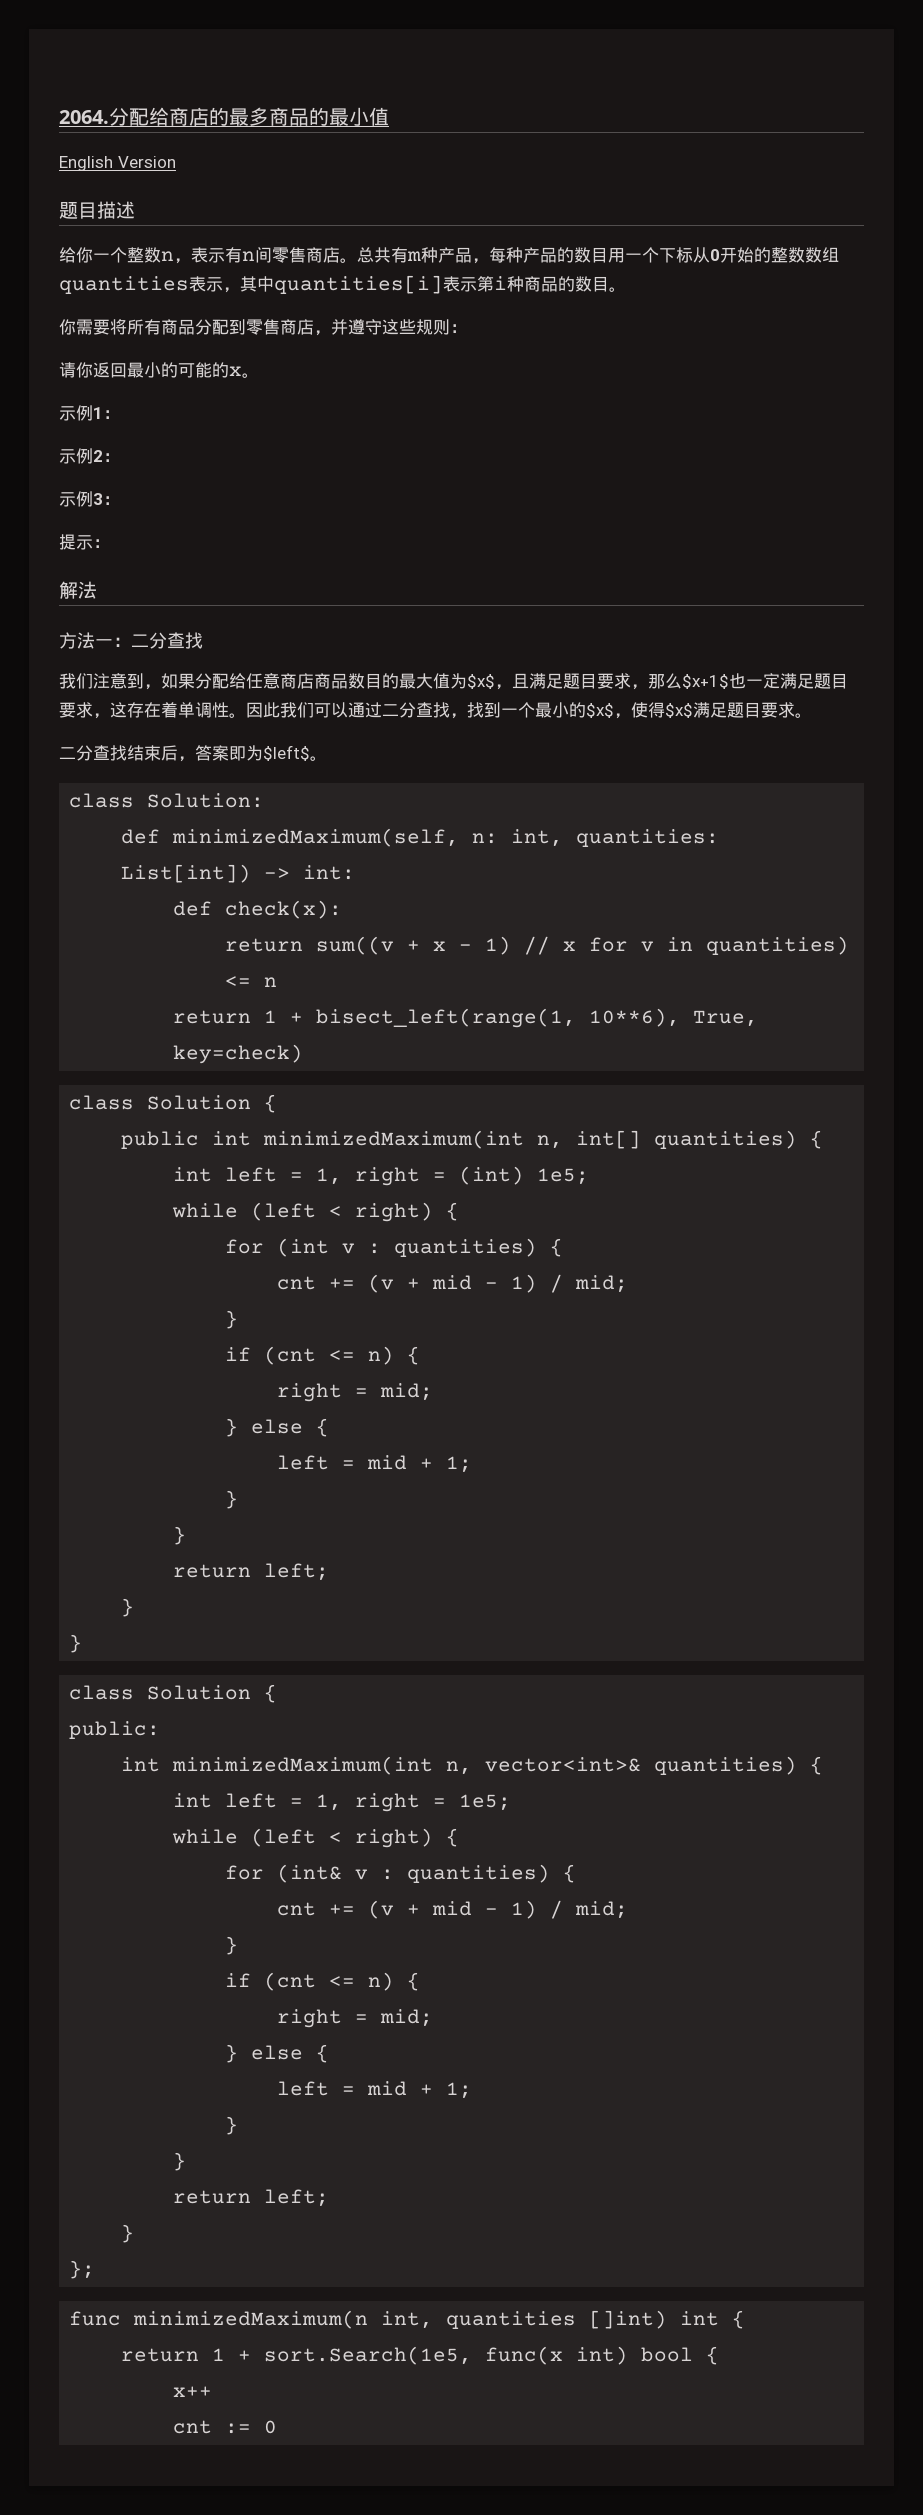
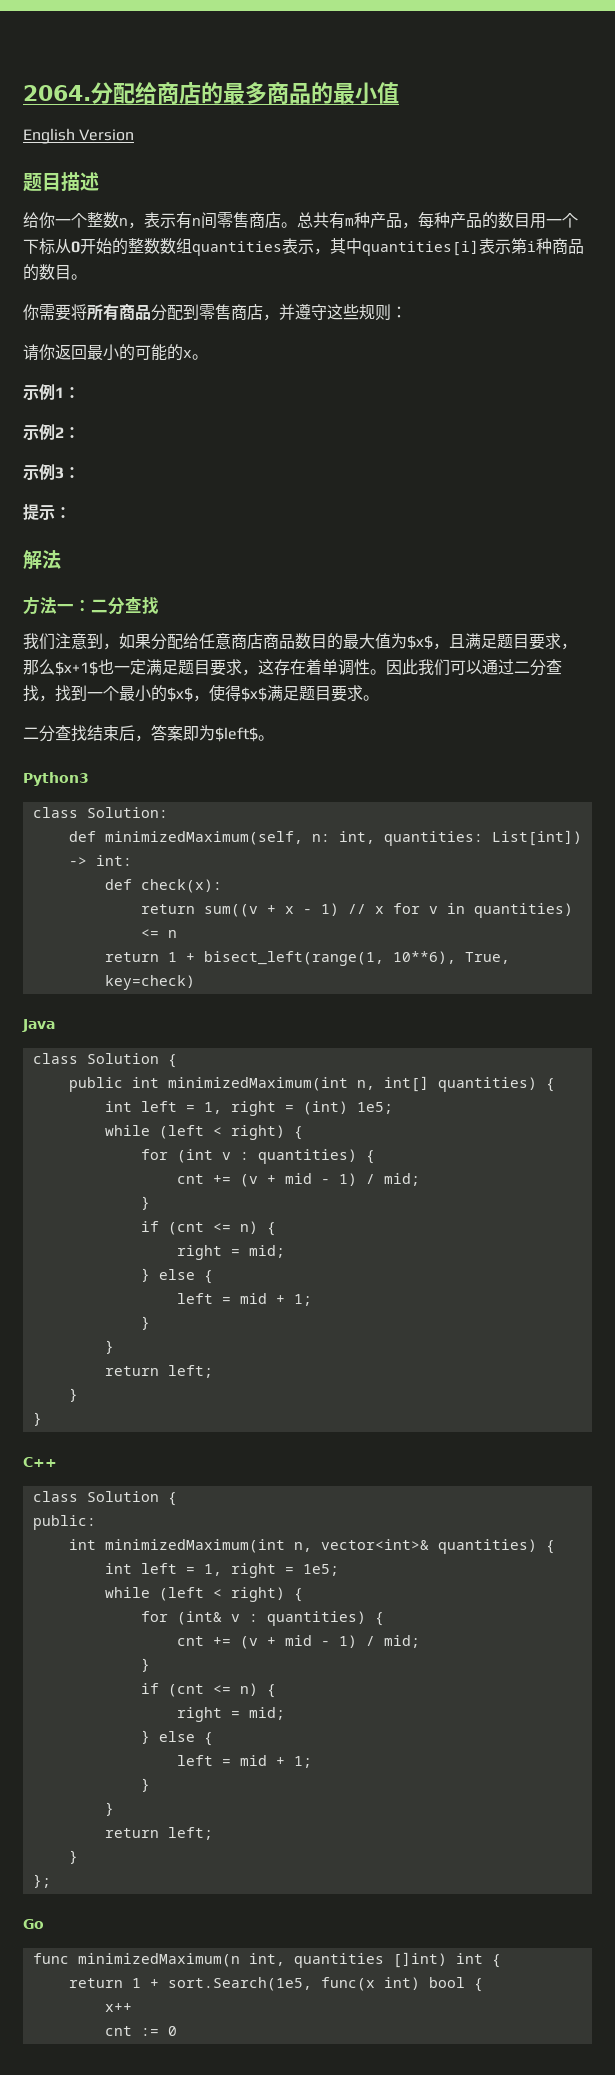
+ Python3
+ Java
+ C++
+ Go

